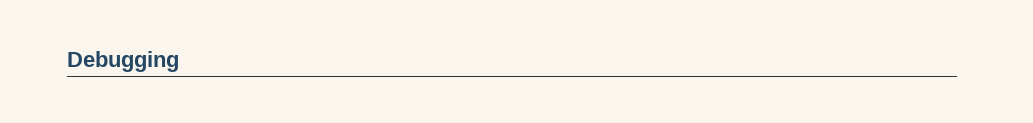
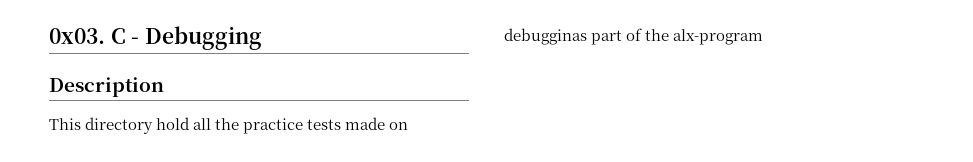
- Debugging
+ 0x03. C - Debugging
+ Description
+ This directory hold all the practice tests made on debugginas part of the alx-program

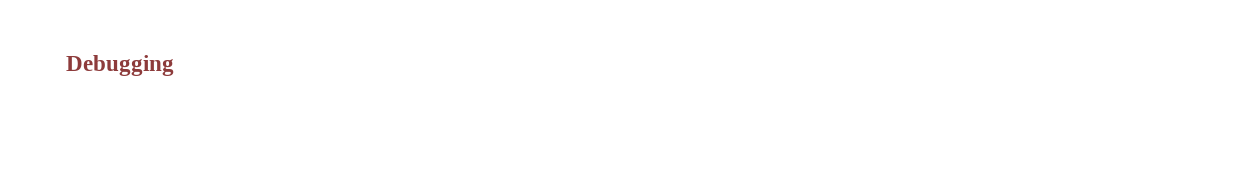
- 0x03. C - Debugging
- Description
- This directory hold all the practice tests made on debugginas part of the alx-program
+ Debugging

